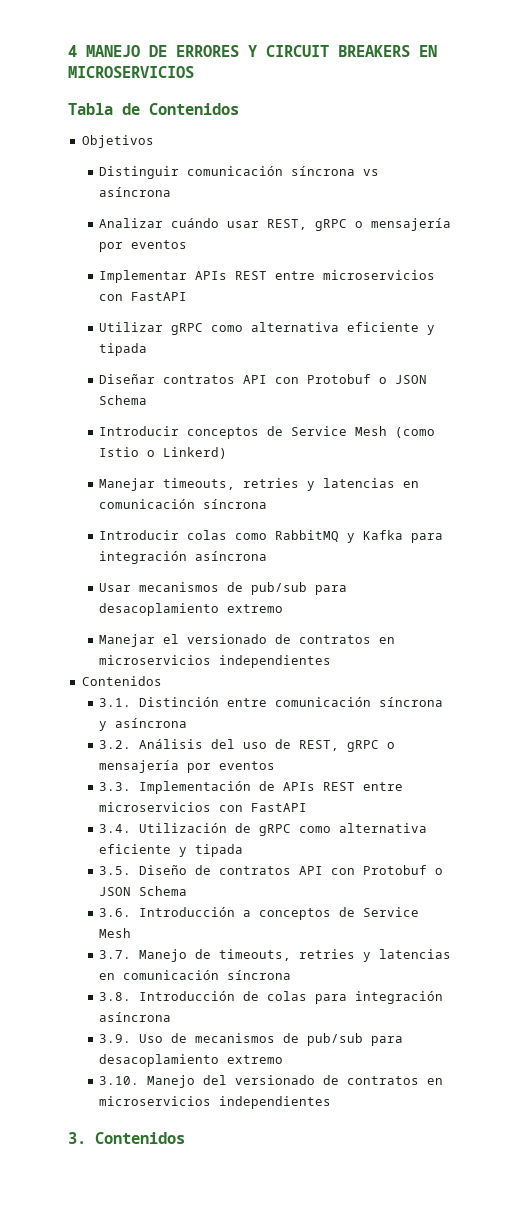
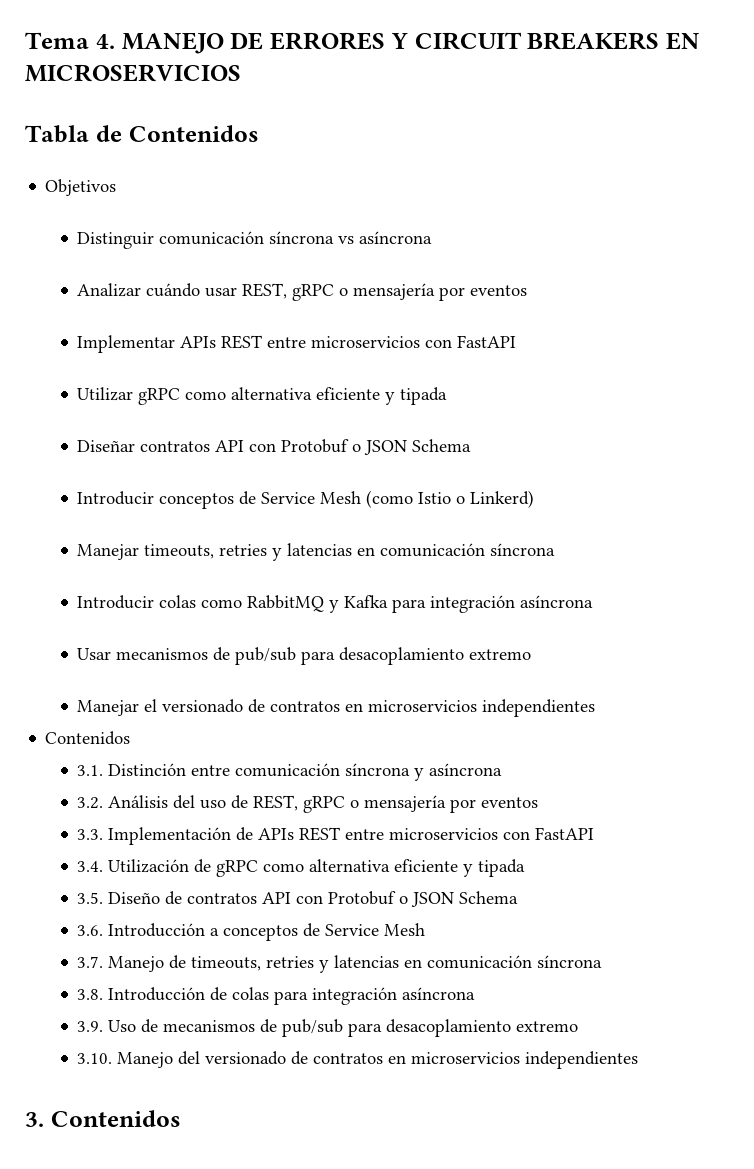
- 4 MANEJO DE ERRORES Y CIRCUIT BREAKERS EN MICROSERVICIOS
+ Tema 4. MANEJO DE ERRORES Y CIRCUIT BREAKERS EN MICROSERVICIOS

